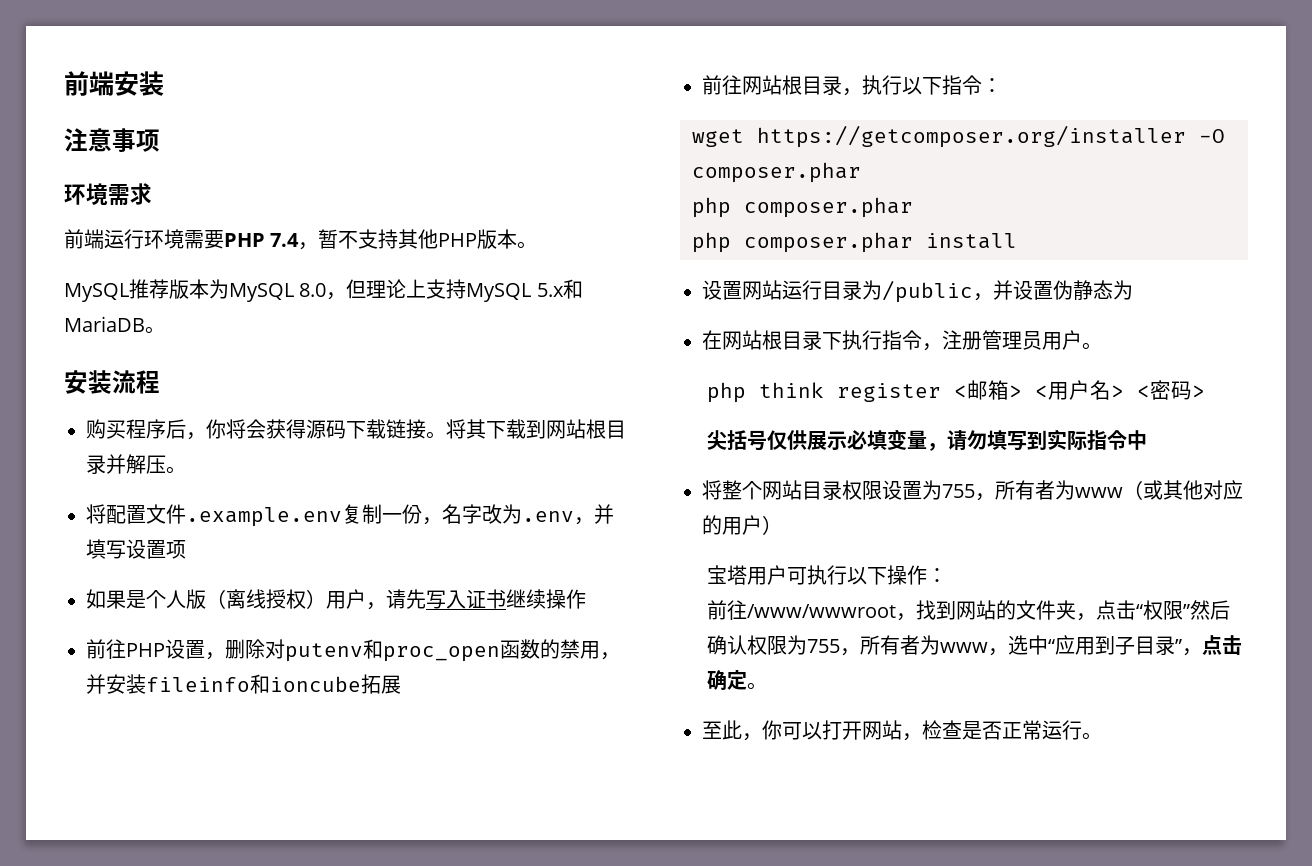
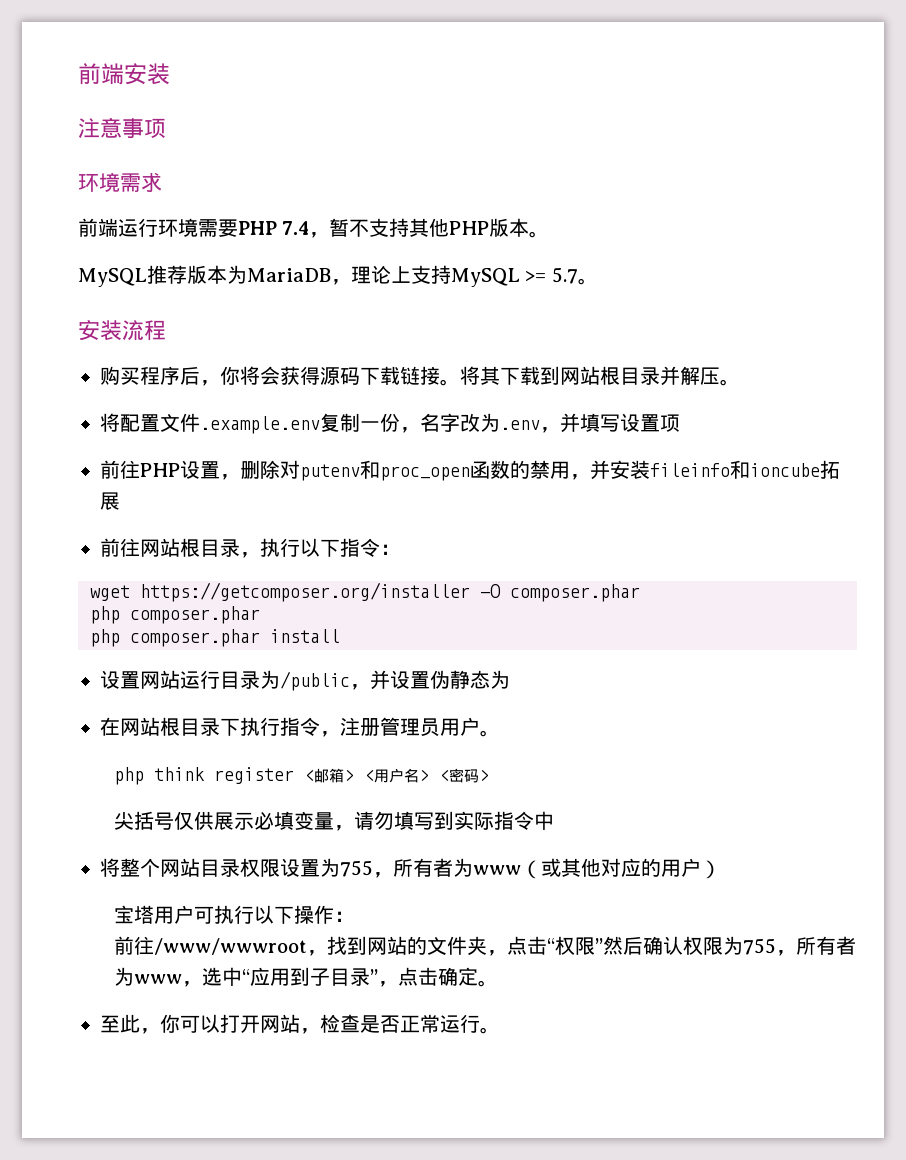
- MySQL推荐版本为MySQL 8.0，但理论上支持MySQL 5.x和MariaDB。
+ MySQL推荐版本为MariaDB，理论上支持MySQL >= 5.7。
- 如果是个人版（离线授权）用户，请先写入证书继续操作

